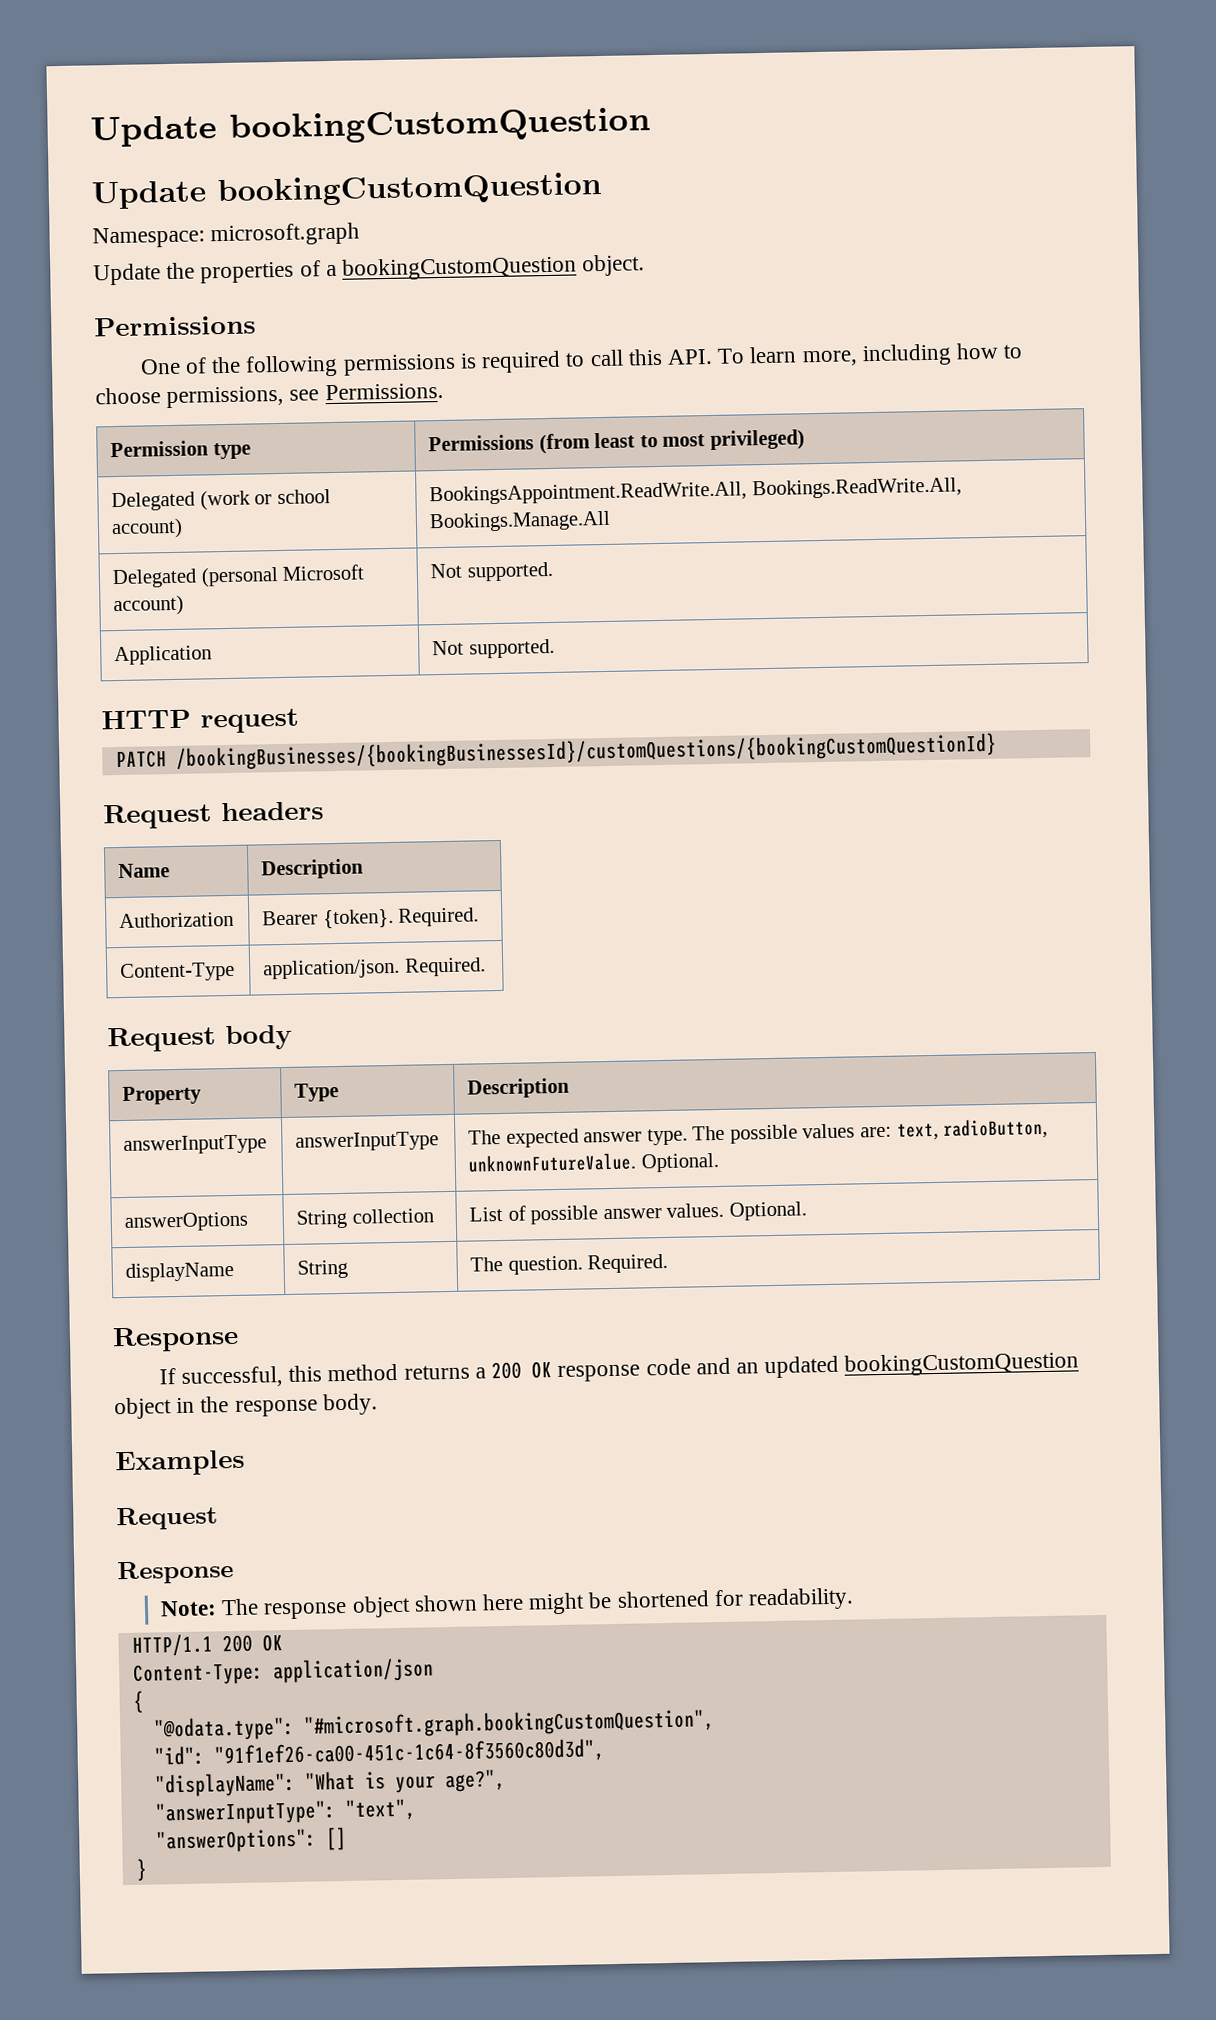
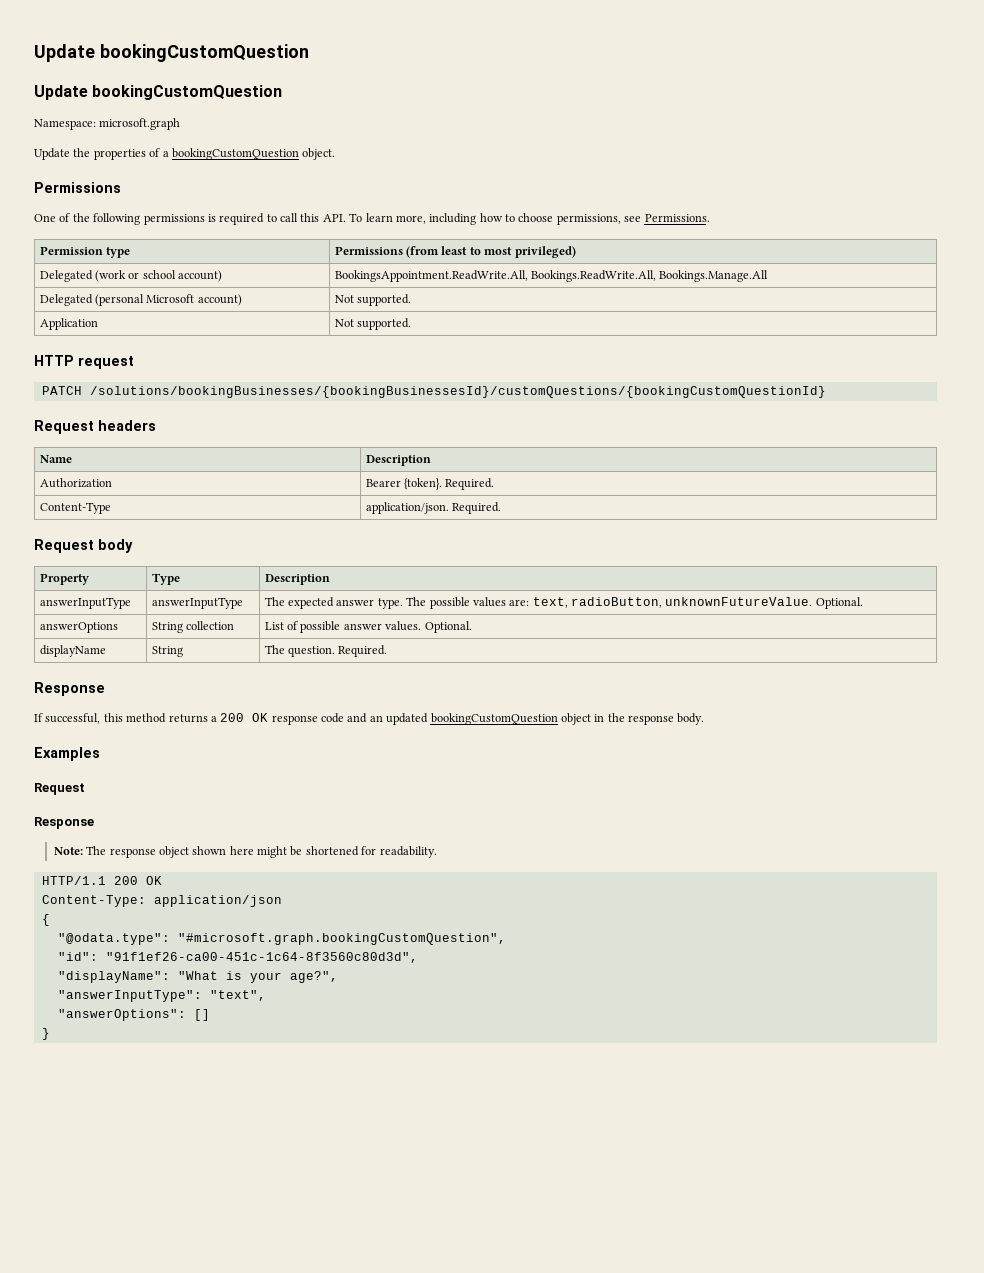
- PATCH /bookingBusinesses/{bookingBusinessesId}/customQuestions/{bookingCustomQuestionId}
+ PATCH /solutions/bookingBusinesses/{bookingBusinessesId}/customQuestions/{bookingCustomQuestionId}

